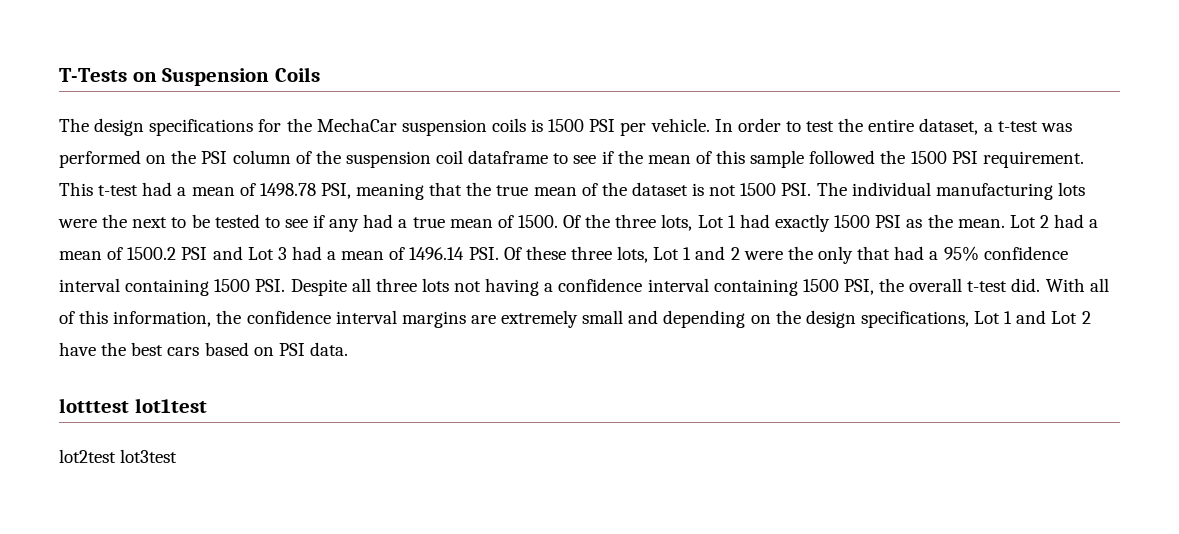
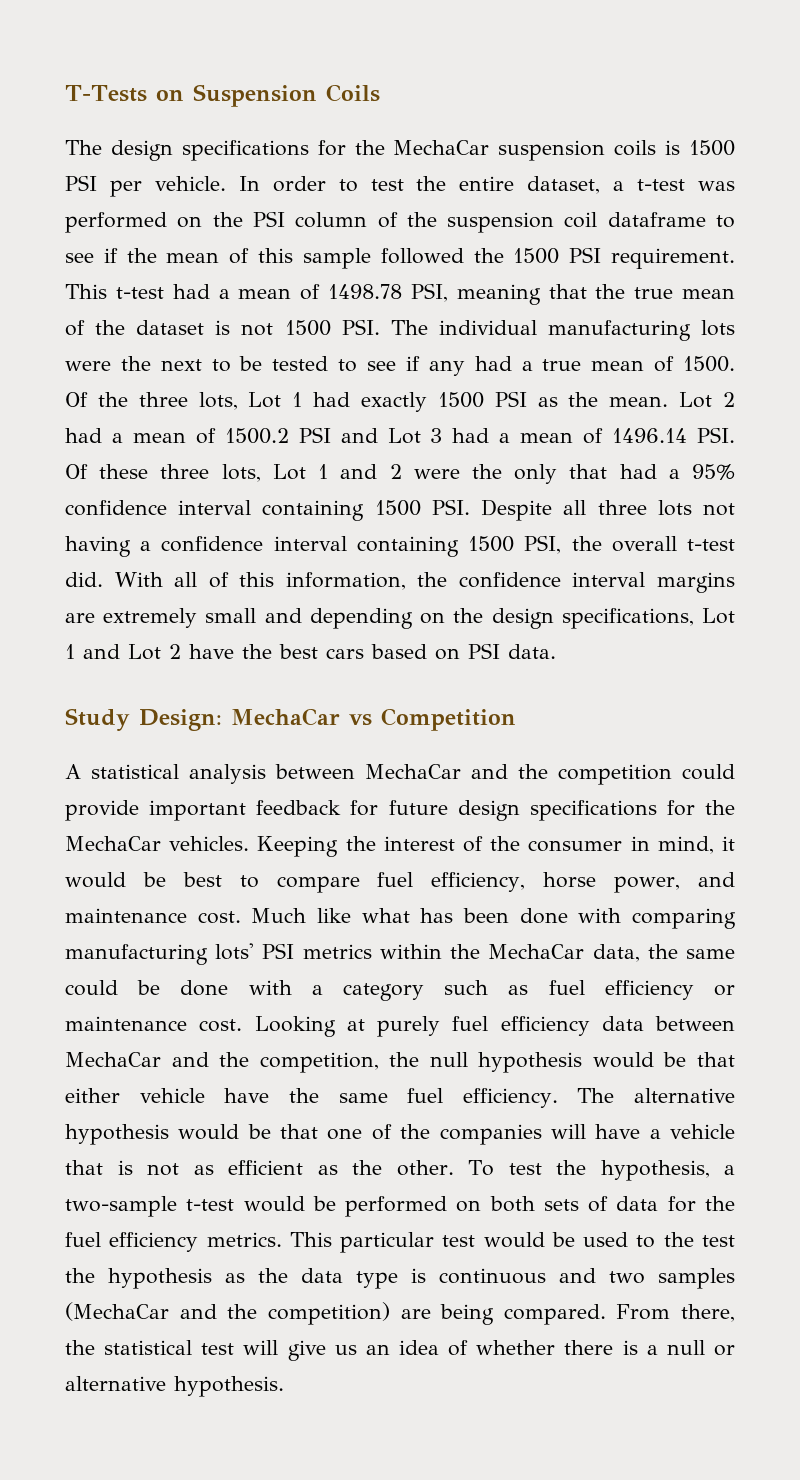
- lotttest lot1test
- lot2test lot3test
+ Study Design: MechaCar vs Competition
+ A statistical analysis between MechaCar and the competition could provide important feedback for future design specifications for the MechaCar vehicles. Keeping the interest of the consumer in mind, it would be best to compare fuel efficiency, horse power, and maintenance cost. Much like what has been done with comparing manufacturing lots' PSI metrics within the MechaCar data, the same could be done with a category such as fuel efficiency or maintenance cost. Looking at purely fuel efficiency data between MechaCar and the competition, the null hypothesis would be that either vehicle have the same fuel efficiency. The alternative hypothesis would be that one of the companies will have a vehicle that is not as efficient as the other. To test the hypothesis, a two-sample t-test would be performed on both sets of data for the fuel efficiency metrics. This particular test would be used to the test the hypothesis as the data type is continuous and two samples (MechaCar and the competition) are being compared. From there, the statistical test will give us an idea of whether there is a null or alternative hypothesis.

